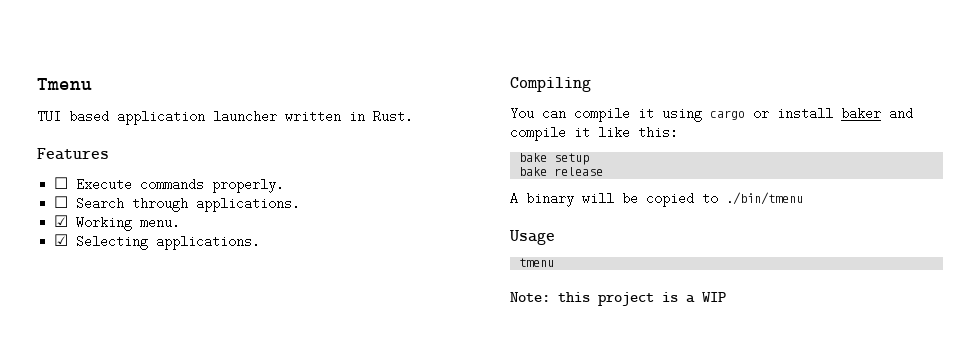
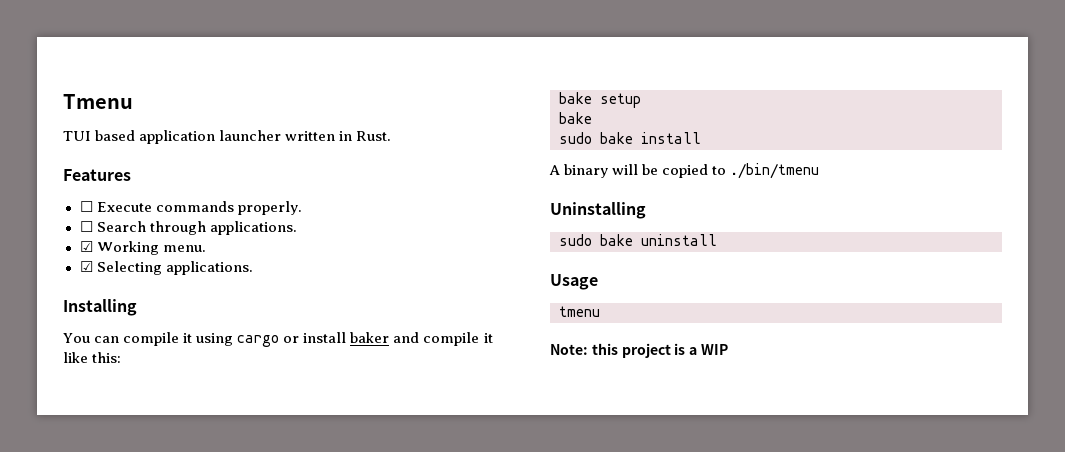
- Compiling
+ Installing
  bake setup
- bake release
+ bake
+ sudo bake install
+ Uninstalling
+ sudo bake uninstall

